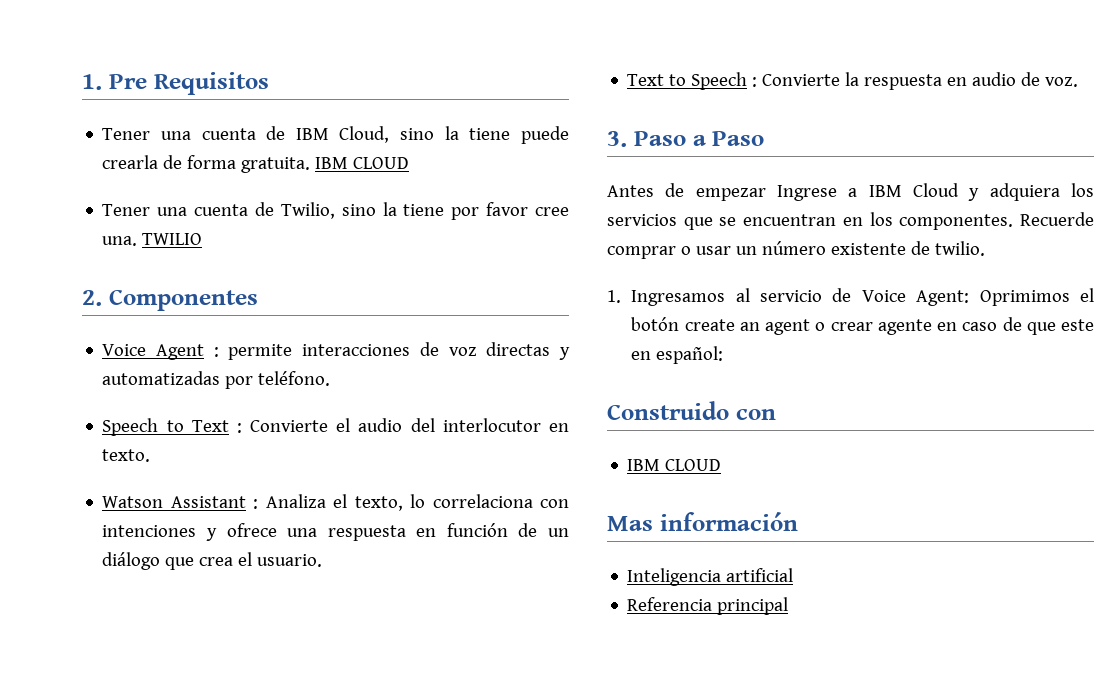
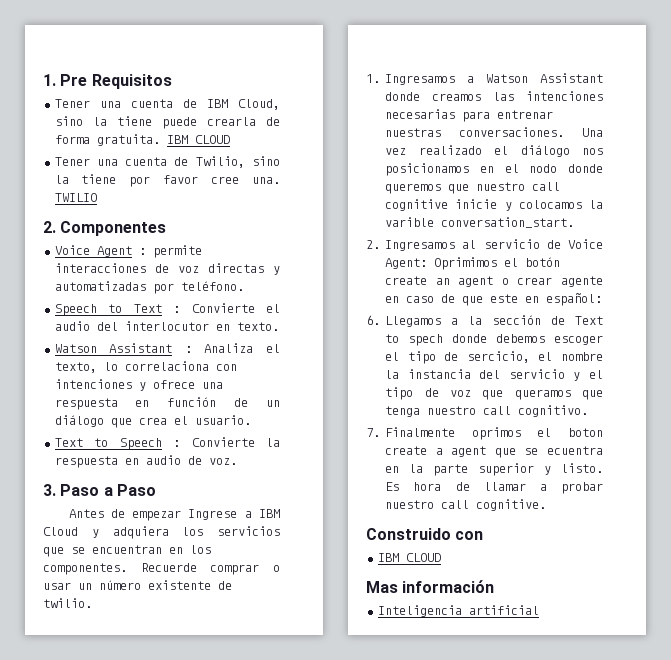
- 1. Ingresamos al servicio de Voice Agent: Oprimimos el botón create an agent o crear agente en caso de que este en español:
+ 1. Ingresamos a Watson Assistant donde creamos las intenciones necesarias para entrenar nuestras conversaciones. Una vez realizado el diálogo nos posicionamos en el nodo donde queremos que nuestro call cognitive inicie y colocamos la varible conversation_start.
+ 2. Ingresamos al servicio de Voice Agent: Oprimimos el botón create an agent o crear agente en caso de que este en español:
+ 6. Llegamos a la sección de Text to spech donde debemos escoger el tipo de sercicio, el nombre la instancia del servicio y el tipo de voz que queramos que tenga nuestro call cognitivo.
+ 7. Finalmente oprimos el boton create a agent que se ecuentra en la parte superior y listo. Es hora de llamar a probar nuestro call cognitive.
- Referencia principal

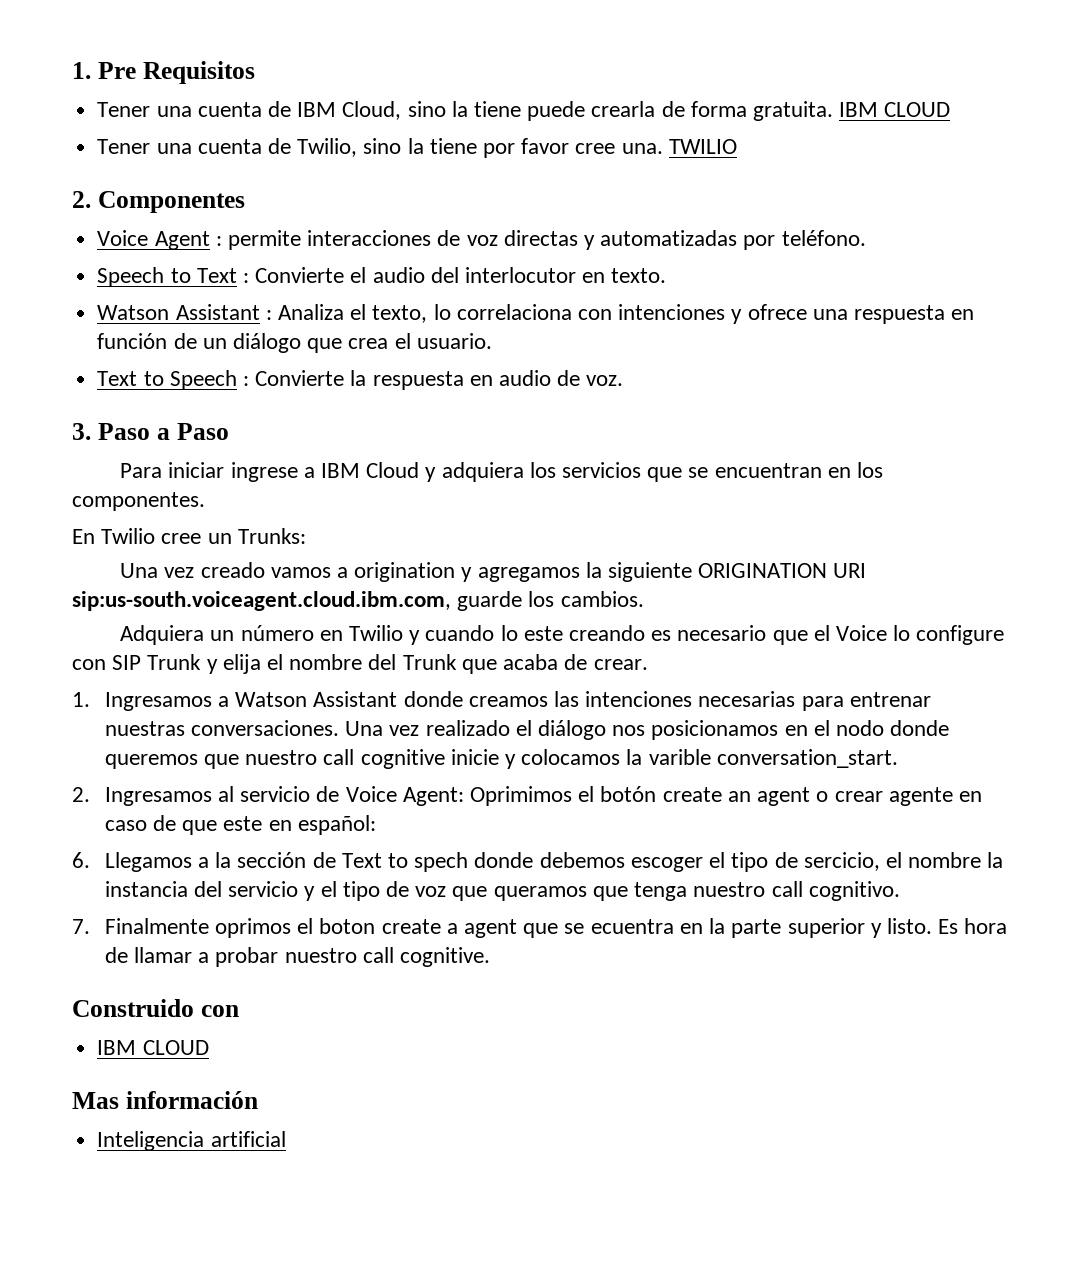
- Antes de empezar Ingrese a IBM Cloud y adquiera los servicios que se encuentran en los componentes. Recuerde comprar o usar un número existente de twilio.
+ Para iniciar ingrese a IBM Cloud y adquiera los servicios que se encuentran en los componentes.
+ En Twilio cree un Trunks:
+ Una vez creado vamos a origination y agregamos la siguiente ORIGINATION URI sip:us-south.voiceagent.cloud.ibm.com, guarde los cambios.
+ Adquiera un número en Twilio y cuando lo este creando es necesario que el Voice lo configure con SIP Trunk y elija el nombre del Trunk que acaba de crear.

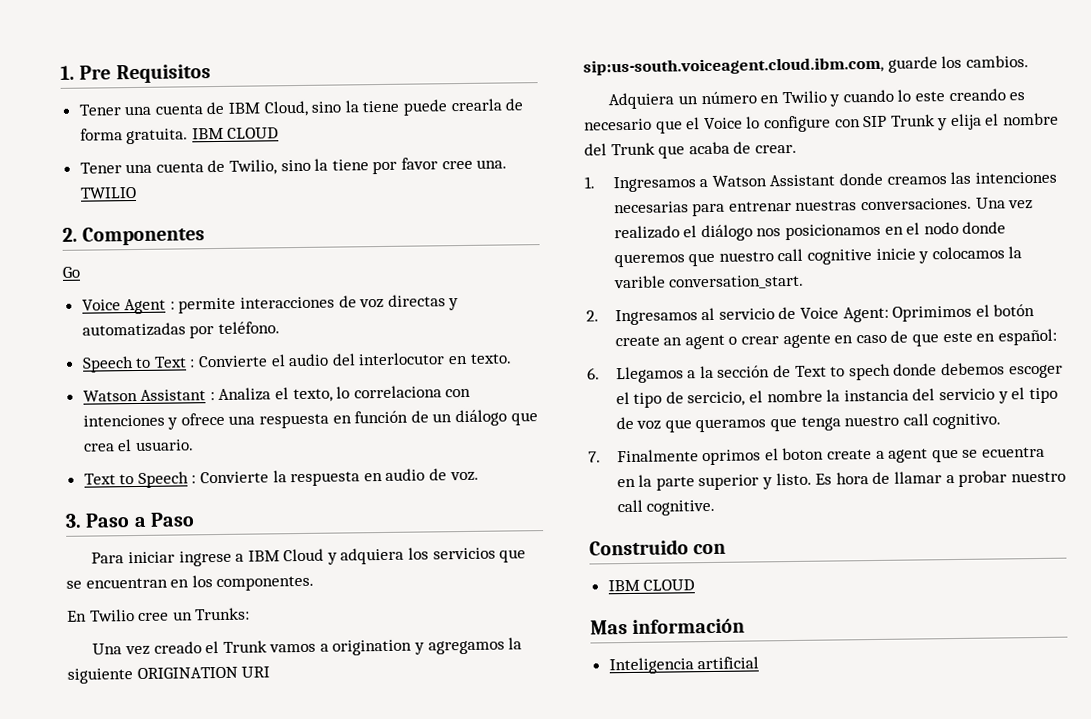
+ Go
- Una vez creado vamos a origination y agregamos la siguiente ORIGINATION URI sip:us-south.voiceagent.cloud.ibm.com, guarde los cambios.
+ Una vez creado el Trunk vamos a origination y agregamos la siguiente ORIGINATION URI sip:us-south.voiceagent.cloud.ibm.com, guarde los cambios.

